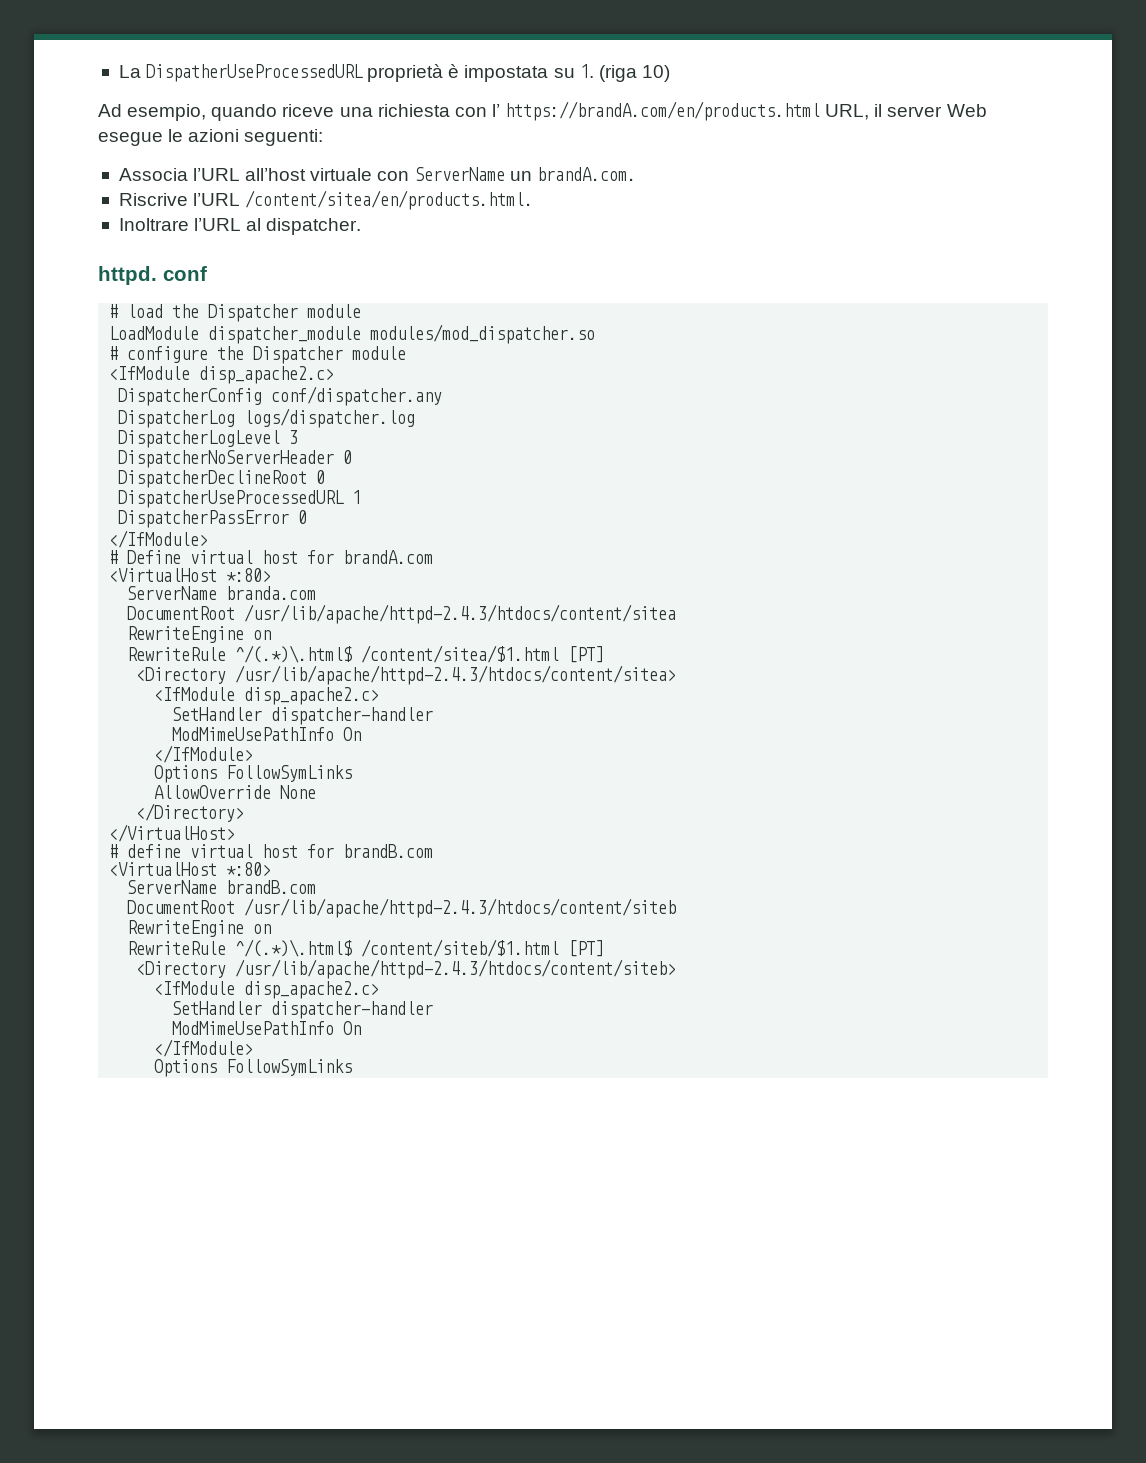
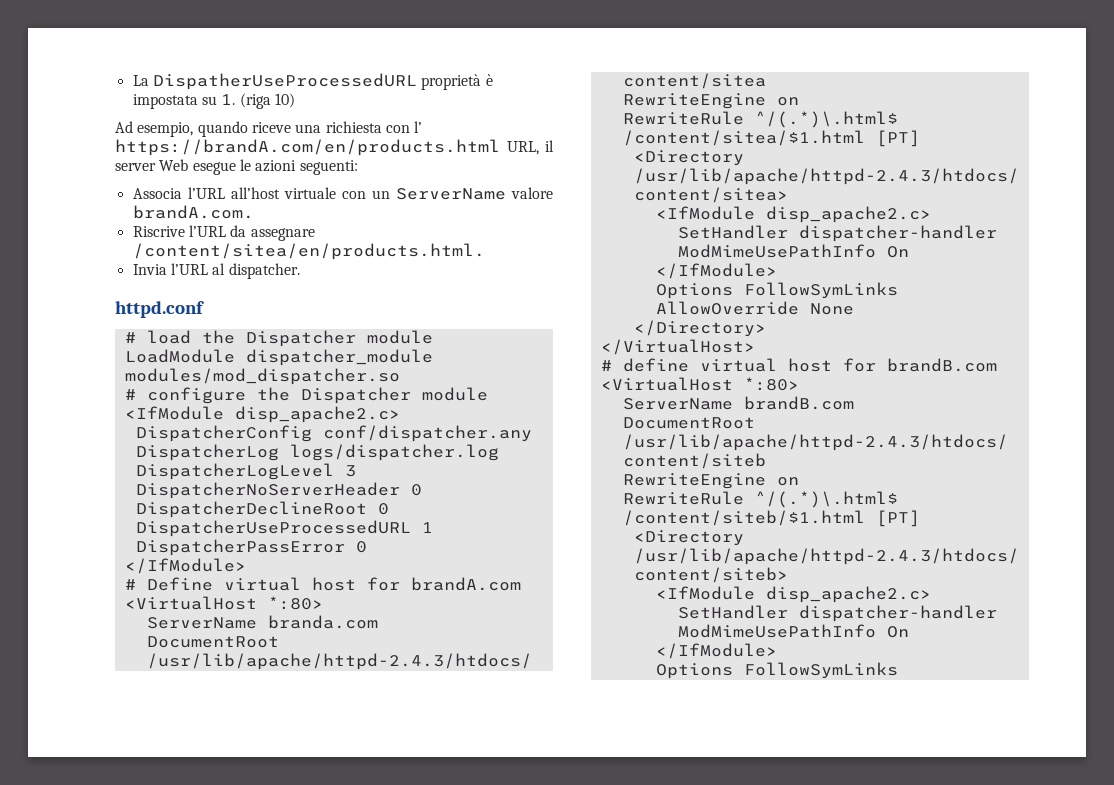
- Associa l’URL all’host virtuale con ServerName un brandA.com.
+ Associa l’URL all’host virtuale con un ServerName valore brandA.com.
- Riscrive l’URL /content/sitea/en/products.html.
+ Riscrive l’URL da assegnare /content/sitea/en/products.html.
- Inoltrare l’URL al dispatcher.
+ Invia l’URL al dispatcher.
- httpd. conf
+ httpd.conf

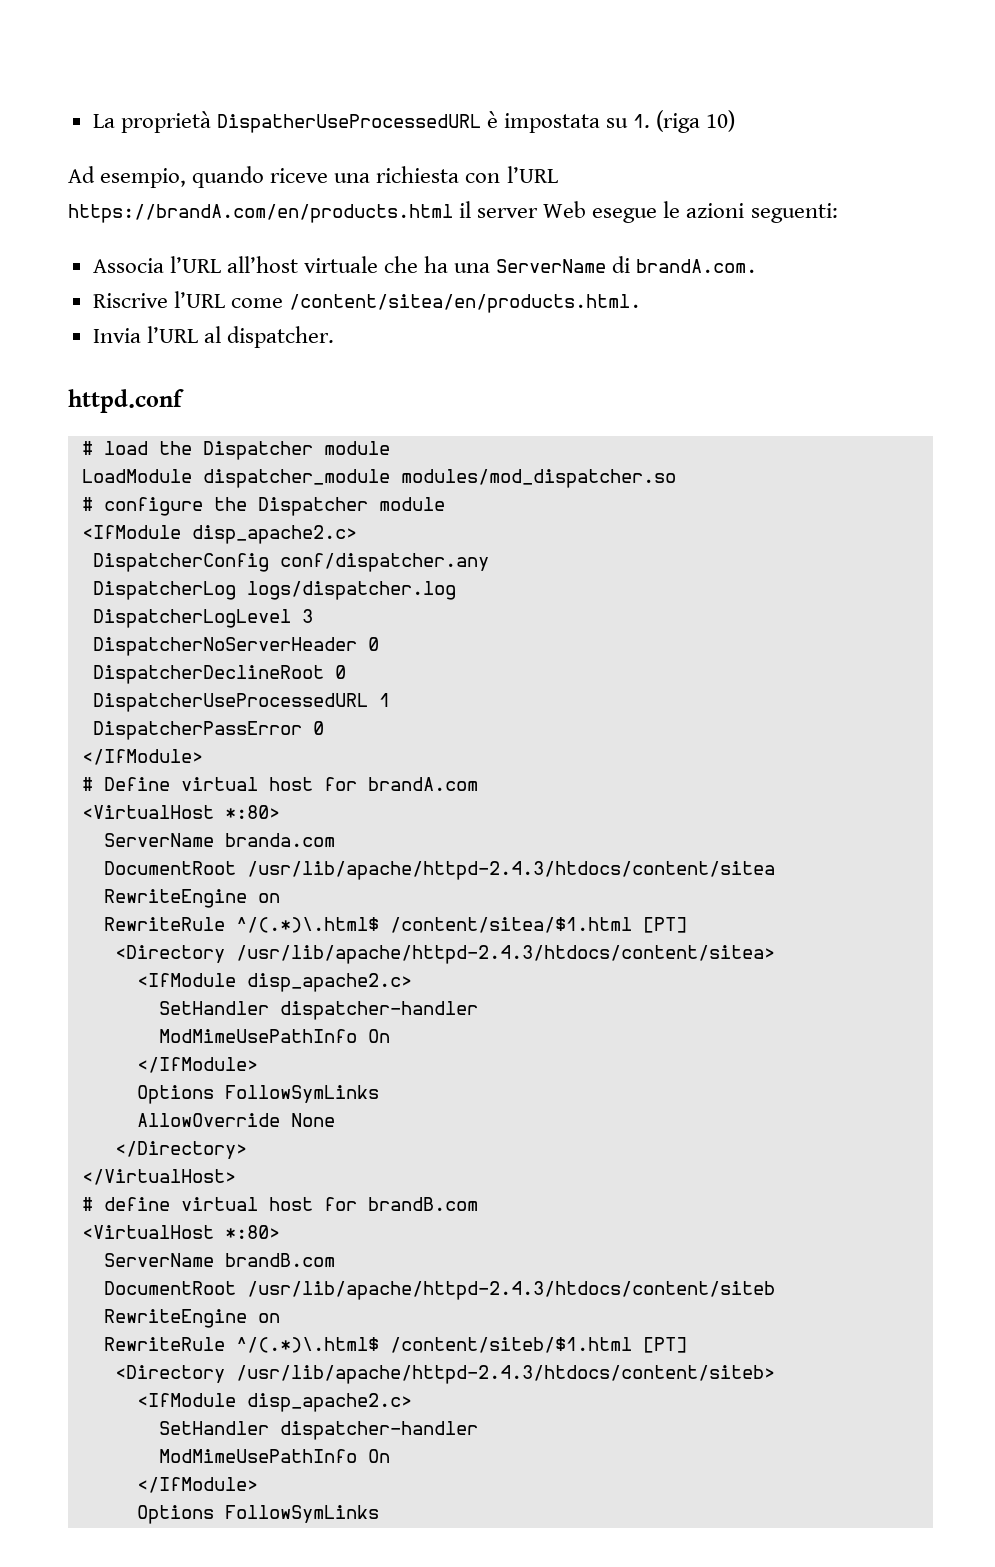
- La DispatherUseProcessedURL proprietà è impostata su 1. (riga 10)
+ La proprietà DispatherUseProcessedURL è impostata su 1. (riga 10)
- Ad esempio, quando riceve una richiesta con l’ https://brandA.com/en/products.html URL, il server Web esegue le azioni seguenti:
+ Ad esempio, quando riceve una richiesta con l’URL https://brandA.com/en/products.html il server Web esegue le azioni seguenti:
- Associa l’URL all’host virtuale con un ServerName valore brandA.com.
+ Associa l’URL all’host virtuale che ha una ServerName di brandA.com.
- Riscrive l’URL da assegnare /content/sitea/en/products.html.
+ Riscrive l’URL come /content/sitea/en/products.html.

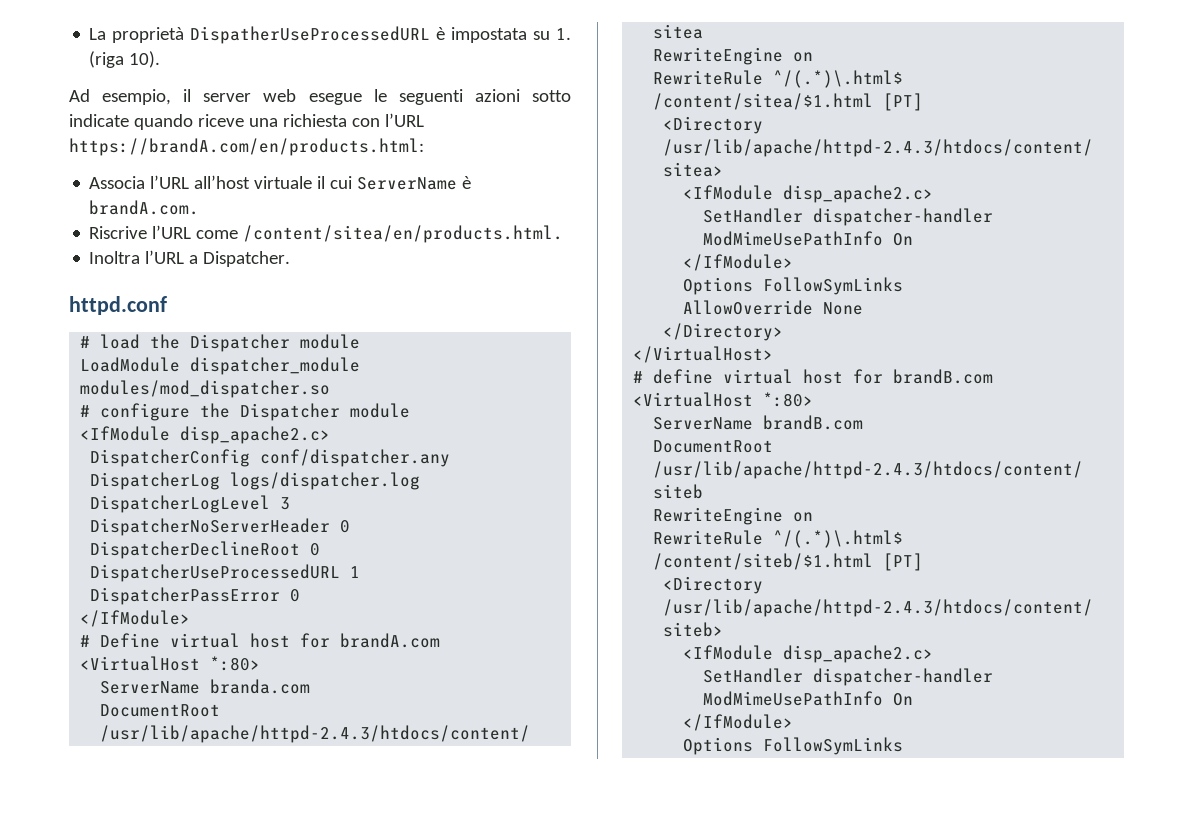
- La proprietà DispatherUseProcessedURL è impostata su 1. (riga 10)
+ La proprietà DispatherUseProcessedURL è impostata su 1. (riga 10).
- Ad esempio, quando riceve una richiesta con l’URL https://brandA.com/en/products.html il server Web esegue le azioni seguenti:
+ Ad esempio, il server web esegue le seguenti azioni sotto indicate quando riceve una richiesta con l’URL https://brandA.com/en/products.html:
- Associa l’URL all’host virtuale che ha una ServerName di brandA.com.
+ Associa l’URL all’host virtuale il cui ServerName è brandA.com.
- Invia l’URL al dispatcher.
+ Inoltra l’URL a Dispatcher.

